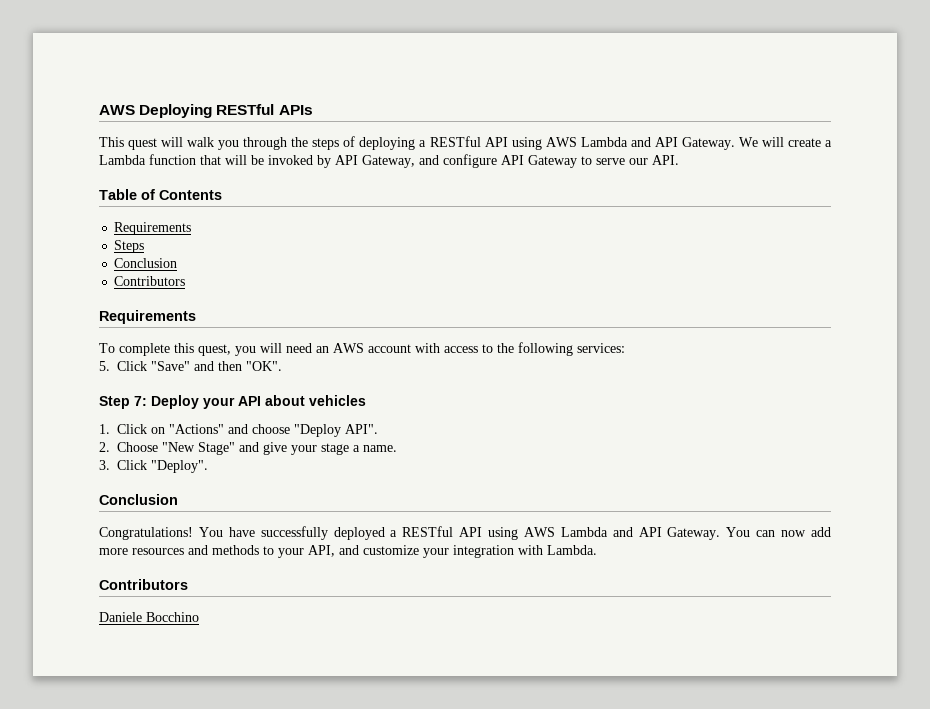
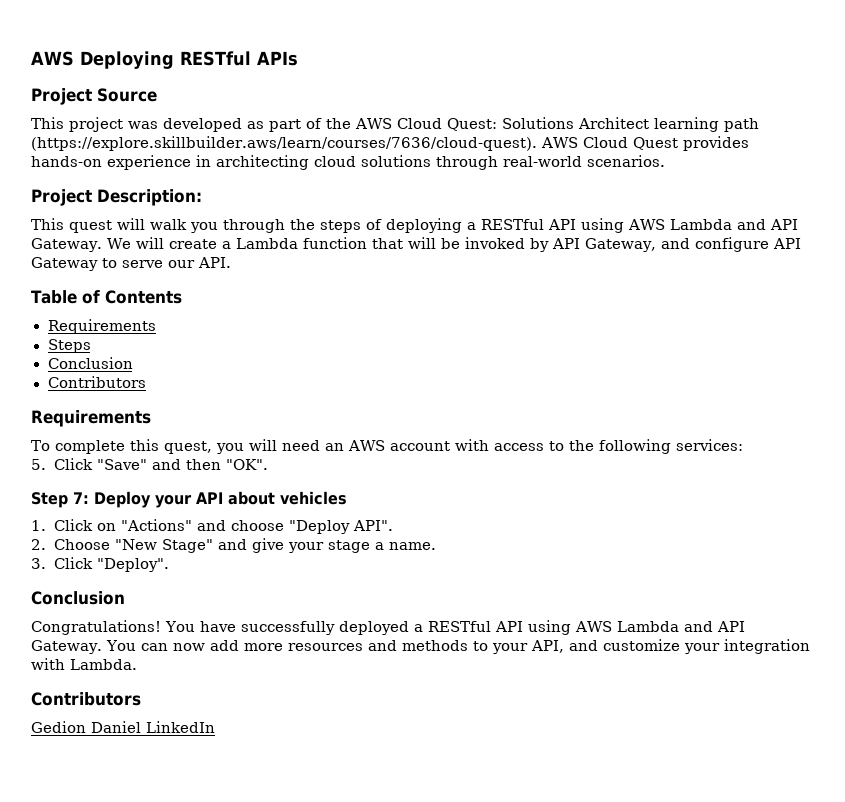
+ Project Source
+ This project was developed as part of the AWS Cloud Quest: Solutions Architect learning path (https://explore.skillbuilder.aws/learn/courses/7636/cloud-quest). AWS Cloud Quest provides hands-on experience in architecting cloud solutions through real-world scenarios.
+ Project Description:
- Daniele Bocchino
+ Gedion Daniel LinkedIn

